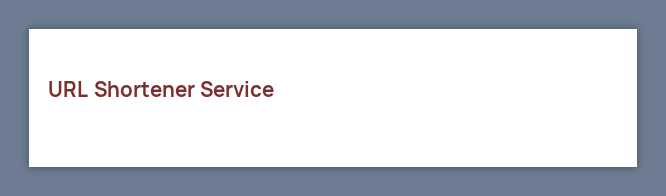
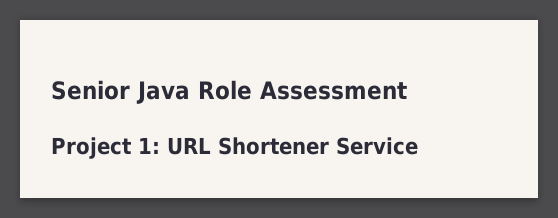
- URL Shortener Service
+ Senior Java Role Assessment
+ Project 1: URL Shortener Service

